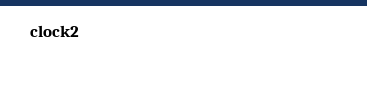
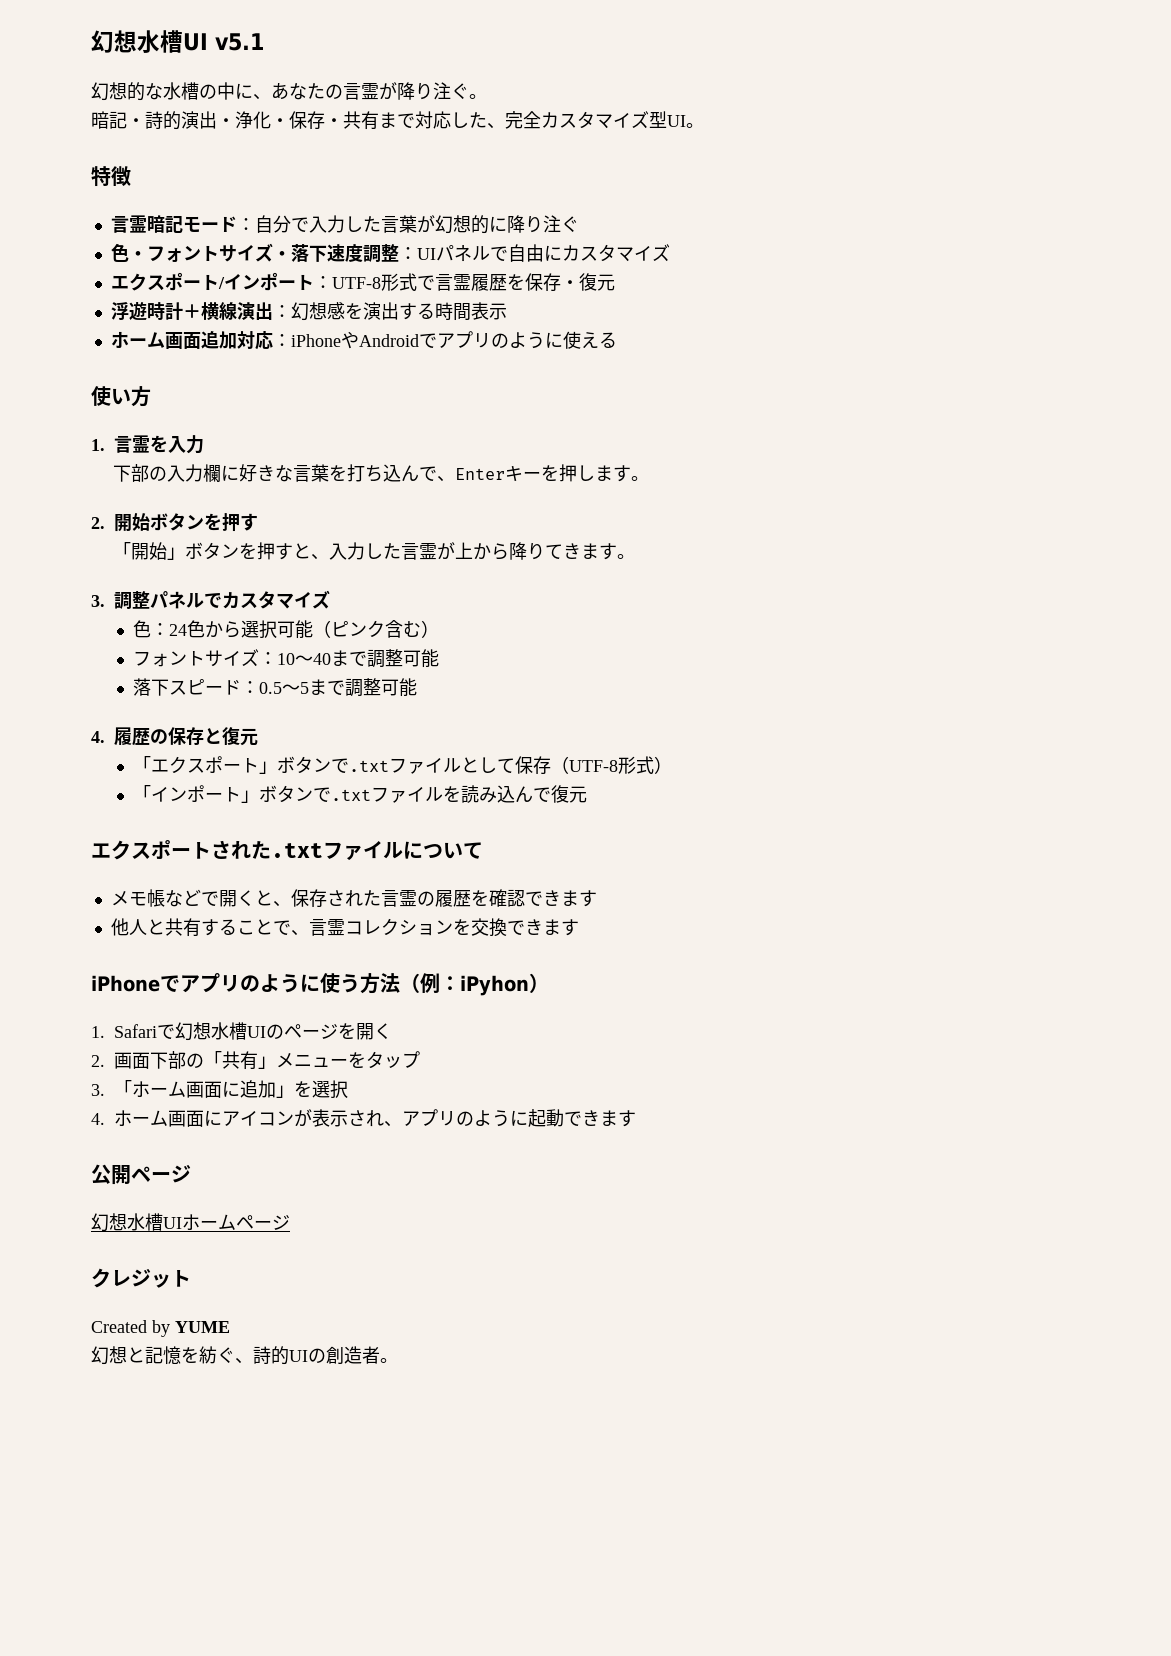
- clock2
+ 幻想水槽UI v5.1
+ 幻想的な水槽の中に、あなたの言霊が降り注ぐ。
+ 暗記・詩的演出・浄化・保存・共有まで対応した、完全カスタマイズ型UI。
+ 特徴
+ 言霊暗記モード：自分で入力した言葉が幻想的に降り注ぐ
+ 色・フォントサイズ・落下速度調整：UIパネルで自由にカスタマイズ
+ エクスポート/インポート：UTF-8形式で言霊履歴を保存・復元
+ 浮遊時計＋横線演出：幻想感を演出する時間表示
+ ホーム画面追加対応：iPhoneやAndroidでアプリのように使える
+ 使い方
+ 1.言霊を入力
+ 下部の入力欄に好きな言葉を打ち込んで、Enterキーを押します。
+ 2.開始ボタンを押す
+ 「開始」ボタンを押すと、入力した言霊が上から降りてきます。
+ 3.調整パネルでカスタマイズ
+ 色：24色から選択可能（ピンク含む）
+ フォントサイズ：10〜40まで調整可能
+ 落下スピード：0.5〜5まで調整可能
+ 4.履歴の保存と復元
+ 「エクスポート」ボタンで.txtファイルとして保存（UTF-8形式）
+ 「インポート」ボタンで.txtファイルを読み込んで復元
+ エクスポートされた.txtファイルについて
+ メモ帳などで開くと、保存された言霊の履歴を確認できます
+ 他人と共有することで、言霊コレクションを交換できます
+ iPhoneでアプリのように使う方法（例：iPyhon）
+ 1. Safariで幻想水槽UIのページを開く
+ 2.画面下部の「共有」メニューをタップ
+ 3.「ホーム画面に追加」を選択
+ 4.ホーム画面にアイコンが表示され、アプリのように起動できます
+ 公開ページ
+ 幻想水槽UIホームページ
+ クレジット
+ Created by YUME
+ 幻想と記憶を紡ぐ、詩的UIの創造者。

